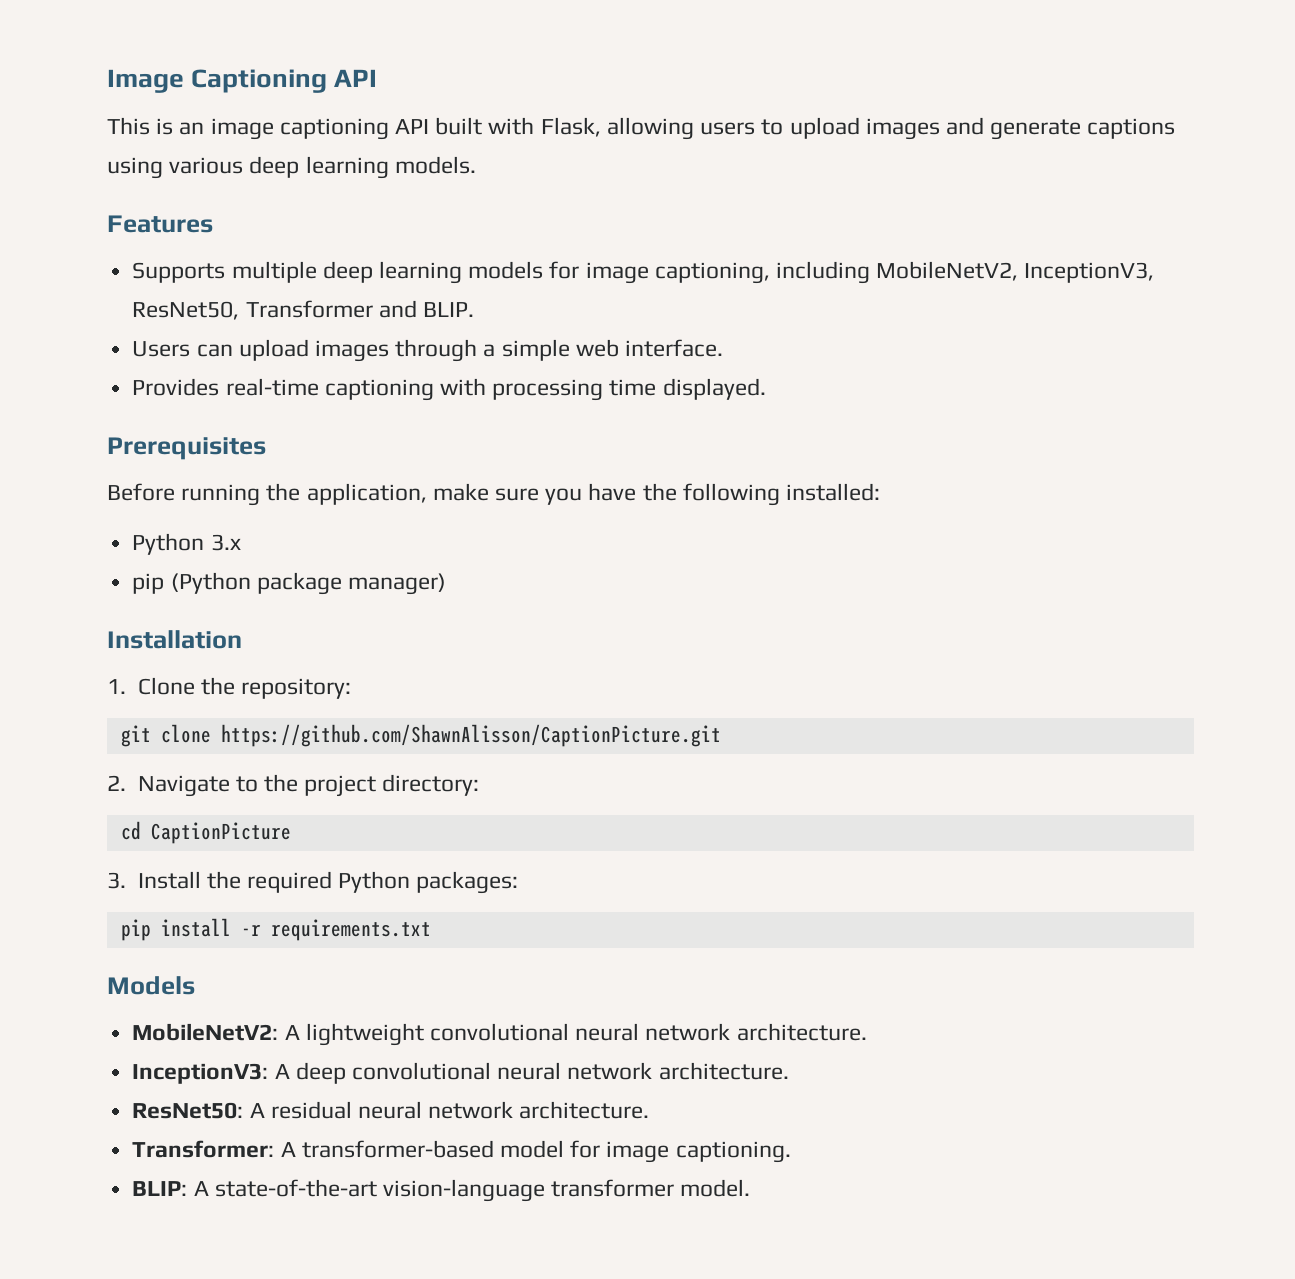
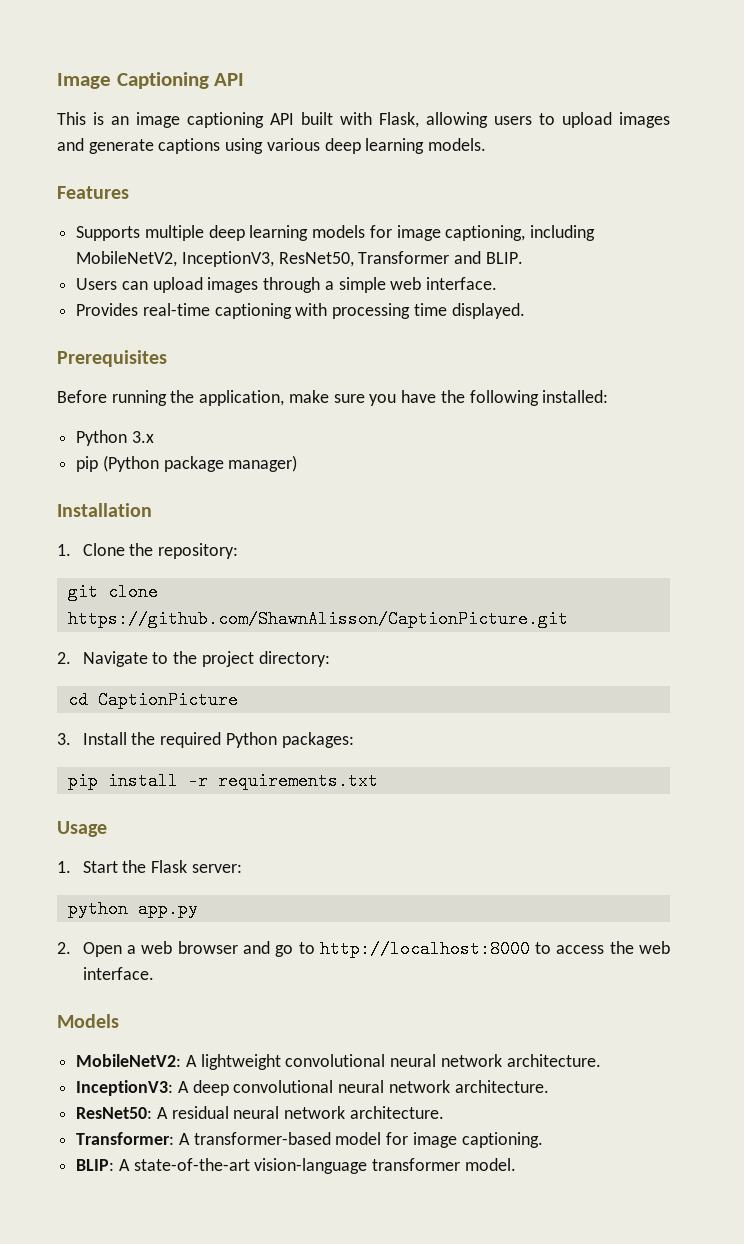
+ Usage
+ 1. Start the Flask server:
+ python app.py
+ 2. Open a web browser and go to http://localhost:8000 to access the web interface.

